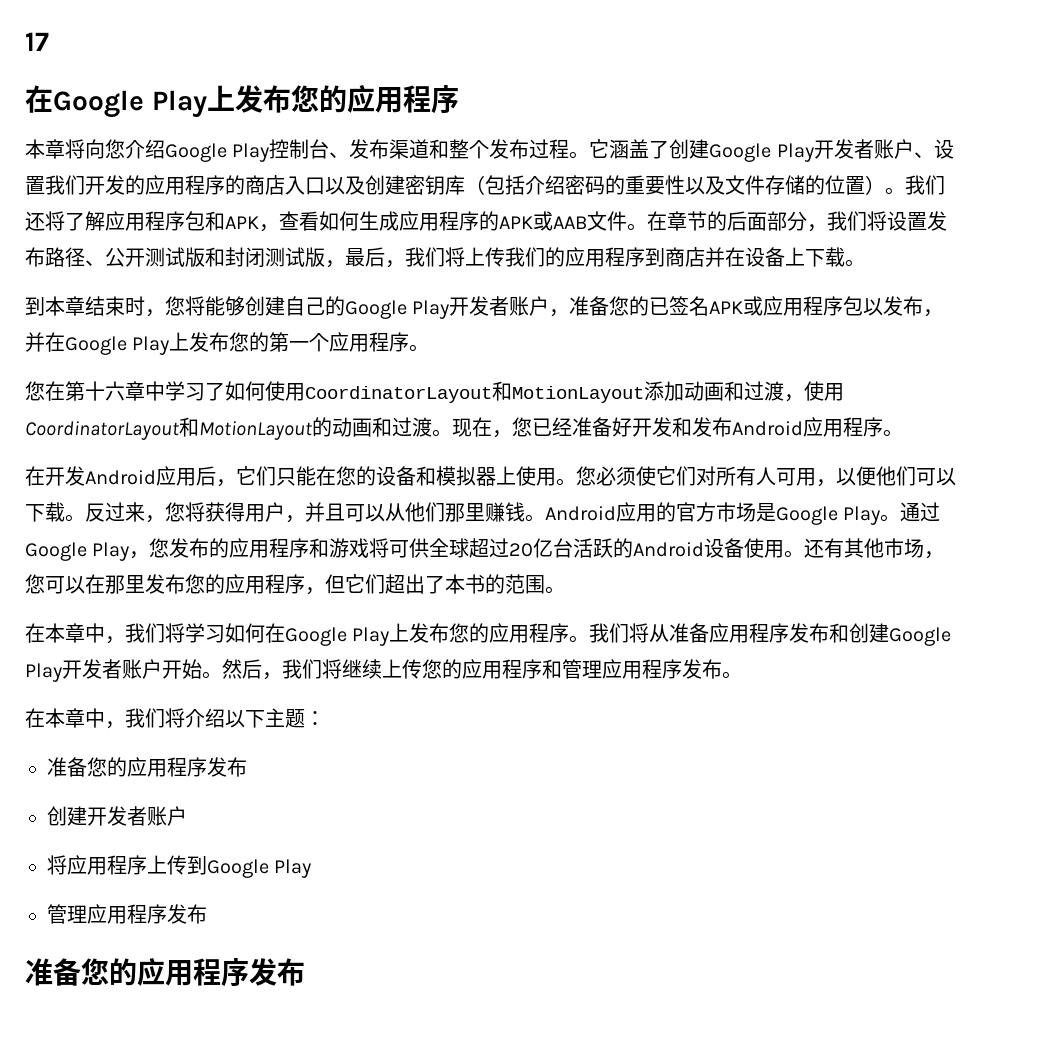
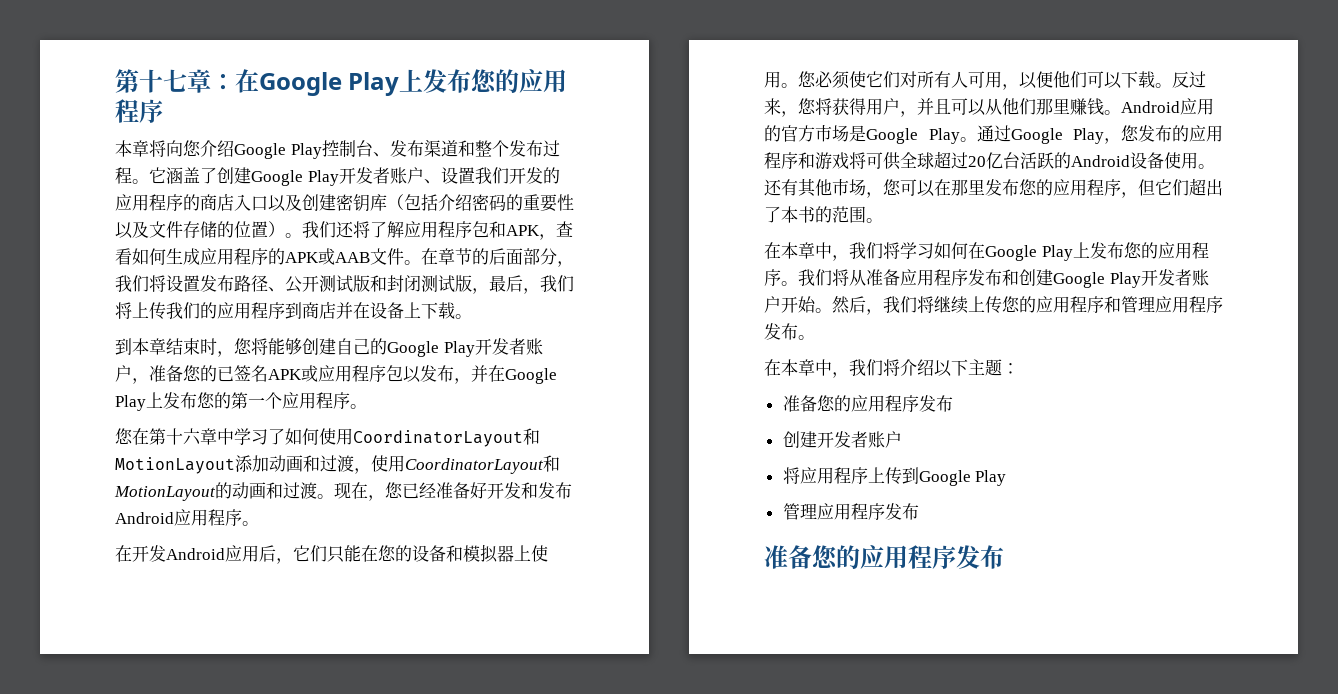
- 17
- 在Google Play上发布您的应用程序
+ 第十七章：在Google Play上发布您的应用程序

